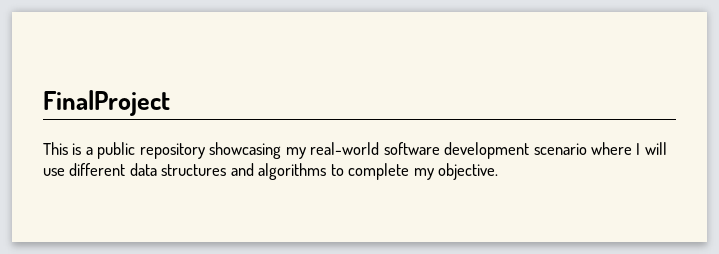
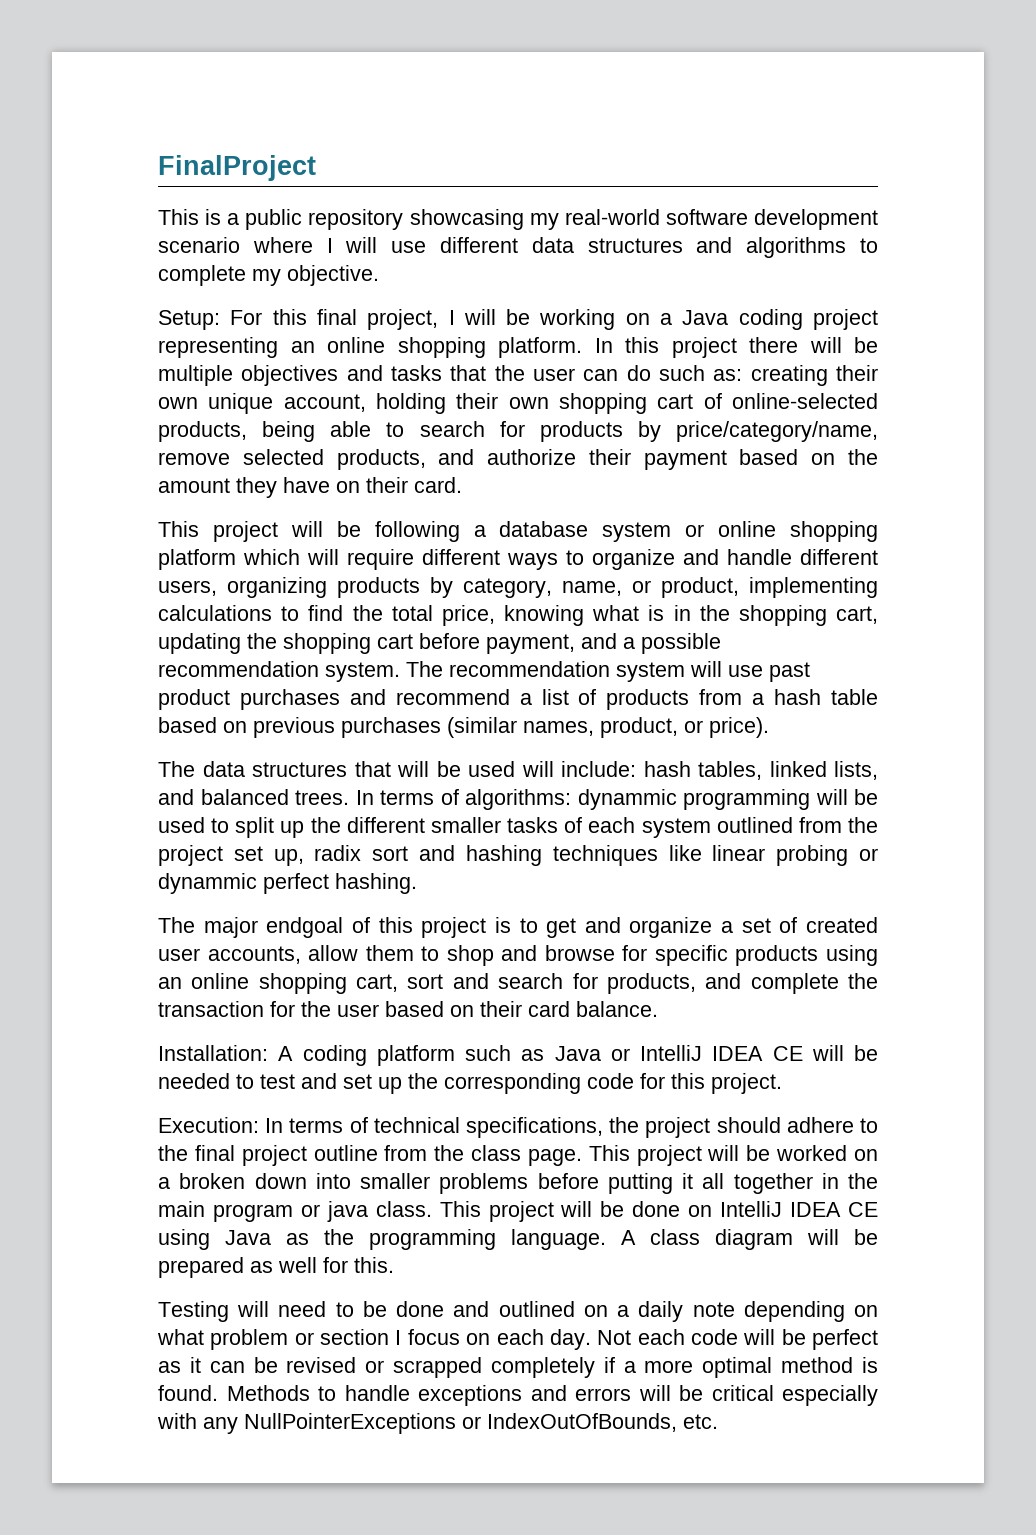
+ Setup: For this final project, I will be working on a Java coding project representing an online shopping platform. In this project there will be multiple objectives and tasks that the user can do such as: creating their own unique account, holding their own shopping cart of online-selected products, being able to search for products by price/category/name, remove selected products, and authorize their payment based on the amount they have on their card.
+ This project will be following a database system or online shopping platform which will require different ways to organize and handle different users, organizing products by category, name, or product, implementing calculations to find the total price, knowing what is in the shopping cart, updating the shopping cart before payment, and a possible recommendation system. The recommendation system will use past product purchases and recommend a list of products from a hash table based on previous purchases (similar names, product, or price).
+ The data structures that will be used will include: hash tables, linked lists, and balanced trees. In terms of algorithms: dynammic programming will be used to split up the different smaller tasks of each system outlined from the project set up, radix sort and hashing techniques like linear probing or dynammic perfect hashing.
+ The major endgoal of this project is to get and organize a set of created user accounts, allow them to shop and browse for specific products using an online shopping cart, sort and search for products, and complete the transaction for the user based on their card balance.
+ Installation: A coding platform such as Java or IntelliJ IDEA CE will be needed to test and set up the corresponding code for this project.
+ Execution: In terms of technical specifications, the project should adhere to the final project outline from the class page. This project will be worked on a broken down into smaller problems before putting it all together in the main program or java class. This project will be done on IntelliJ IDEA CE using Java as the programming language. A class diagram will be prepared as well for this.
+ Testing will need to be done and outlined on a daily note depending on what problem or section I focus on each day. Not each code will be perfect as it can be revised or scrapped completely if a more optimal method is found. Methods to handle exceptions and errors will be critical especially with any NullPointerExceptions or IndexOutOfBounds, etc.

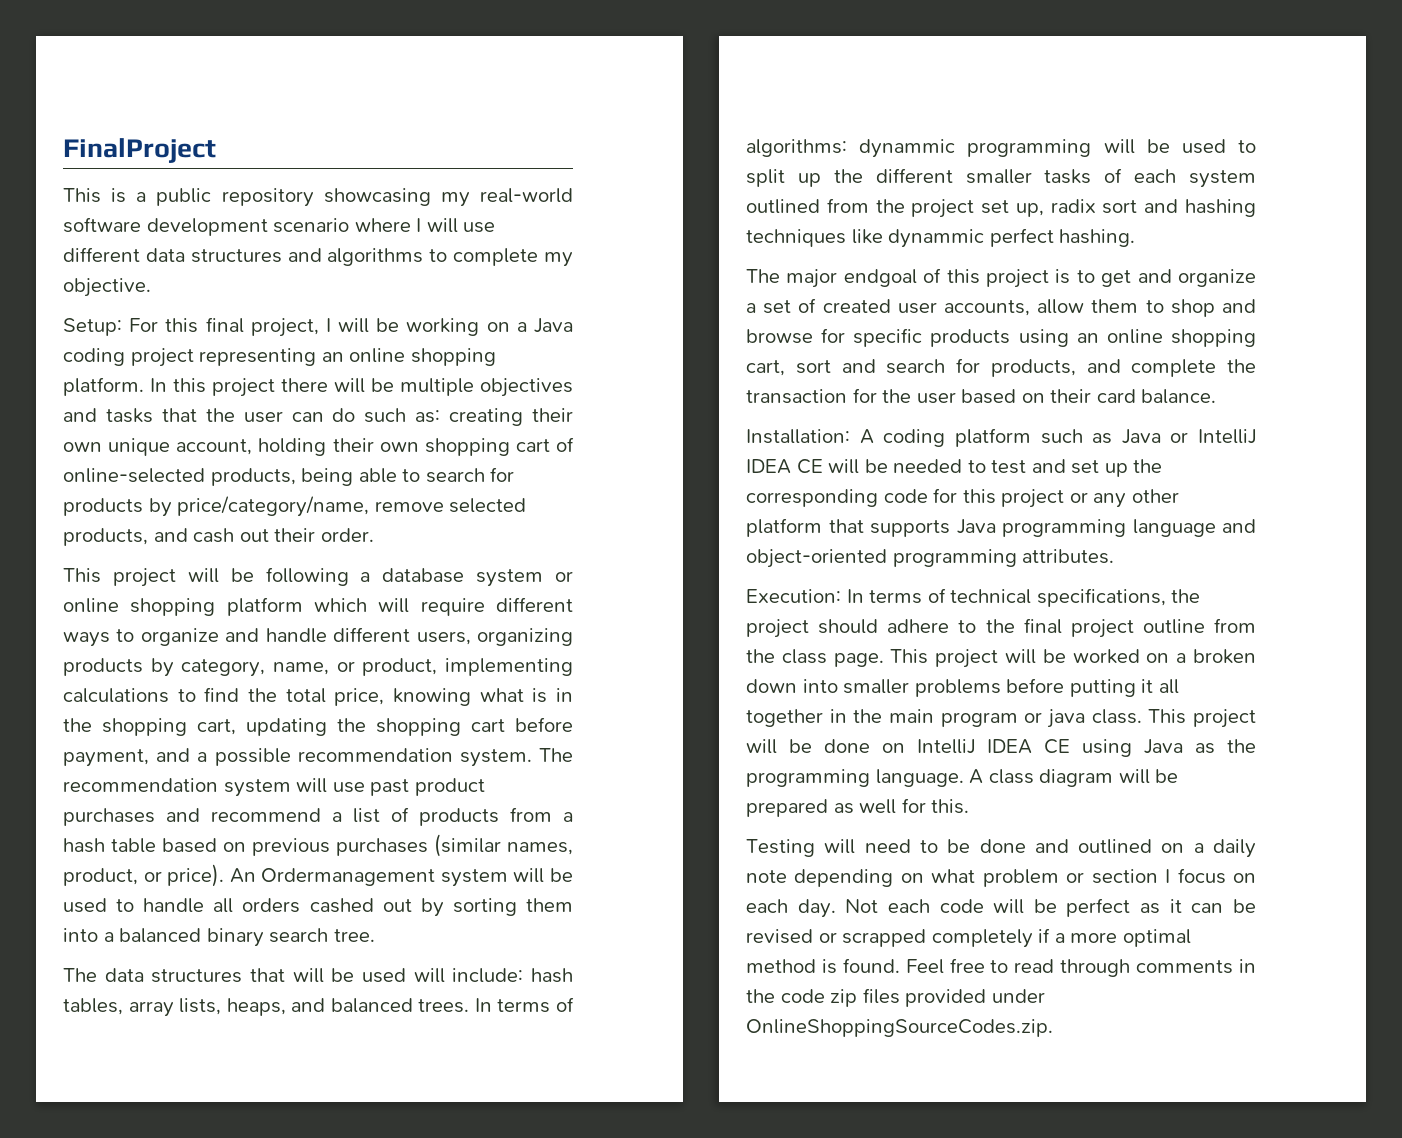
- In this project there will be multiple objectives and tasks that the user can do such as: creating their own unique account, holding their own shopping cart of online-selected products, being able to search for products by price/category/name, remove selected products, and authorize their payment based on the amount they have on their card.
+ In this project there will be multiple objectives and tasks that the user can do such as: creating their own unique account, holding their own shopping cart of online-selected products, being able to search for products by price/category/name, remove selected products, and cash out their order.
+ An Ordermanagement system will be used to handle all orders cashed out by sorting them into a balanced binary search tree.
- The data structures that will be used will include: hash tables, linked lists, and balanced trees.
+ The data structures that will be used will include: hash tables, array lists, heaps, and balanced trees.
- In terms of algorithms: dynammic programming will be used to split up the different smaller tasks of each system outlined from the project set up, radix sort and hashing techniques like linear probing or dynammic perfect hashing.
+ In terms of algorithms: dynammic programming will be used to split up the different smaller tasks of each system outlined from the project set up, radix sort and hashing techniques like dynammic perfect hashing.
- Installation: A coding platform such as Java or IntelliJ IDEA CE will be needed to test and set up the corresponding code for this project.
+ Installation: A coding platform such as Java or IntelliJ IDEA CE will be needed to test and set up the corresponding code for this project or any other platform that supports Java programming language and object-oriented programming attributes.
- Methods to handle exceptions and errors will be critical especially with any NullPointerExceptions or IndexOutOfBounds, etc.
+ Feel free to read through comments in the code zip files provided under OnlineShoppingSourceCodes.zip.

